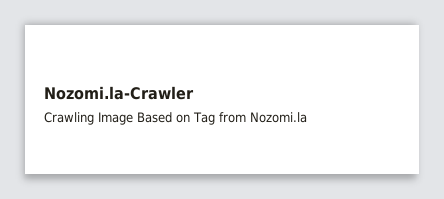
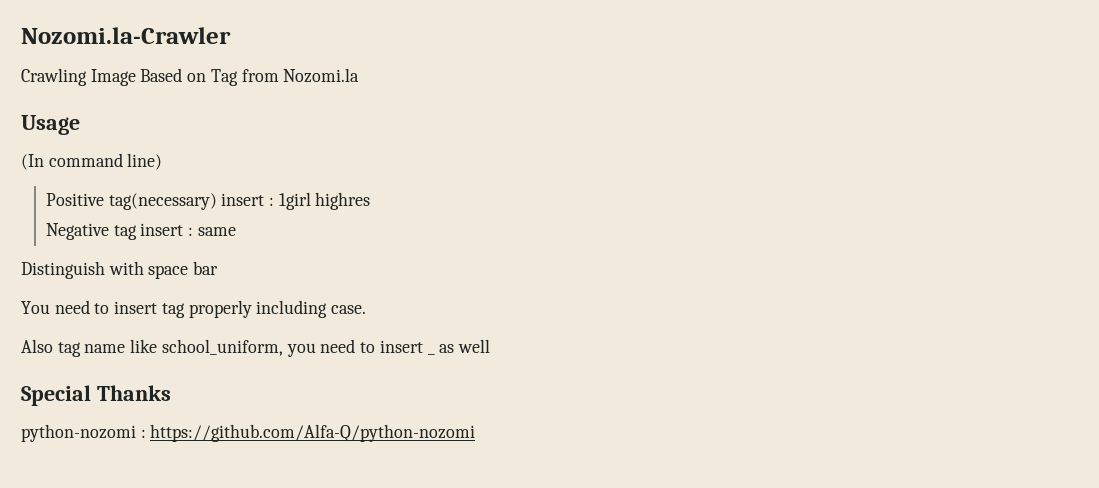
+ Usage
+ (In command line)
+ Positive tag(necessary) insert : 1girl highres
+ Negative tag insert : same
+ Distinguish with space bar
+ You need to insert tag properly including case.
+ Also tag name like school_uniform, you need to insert _ as well
+ Special Thanks
+ python-nozomi : https://github.com/Alfa-Q/python-nozomi

